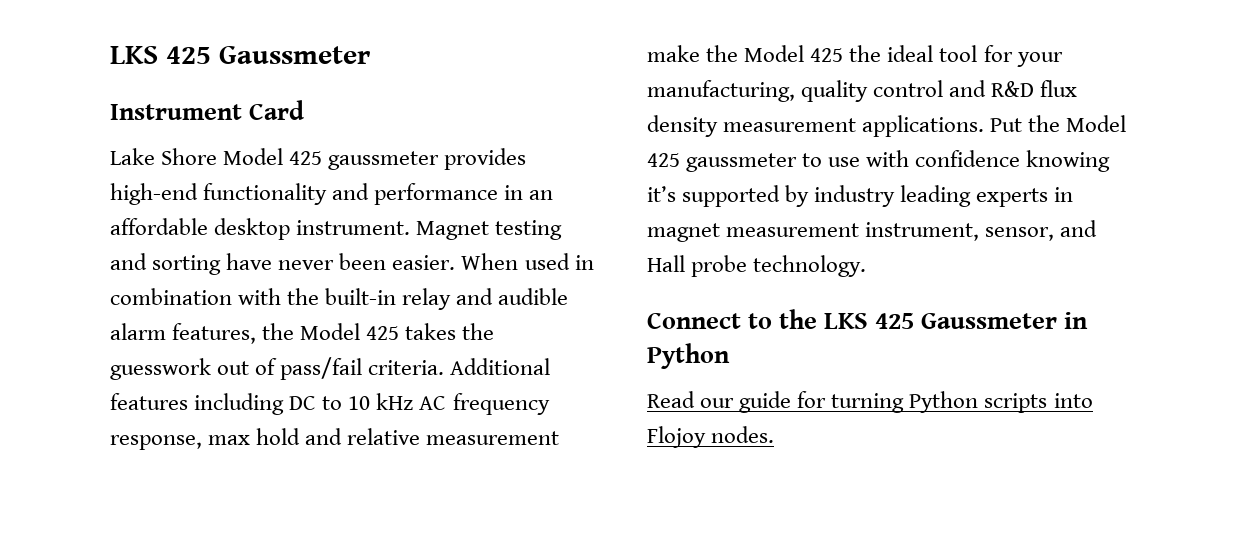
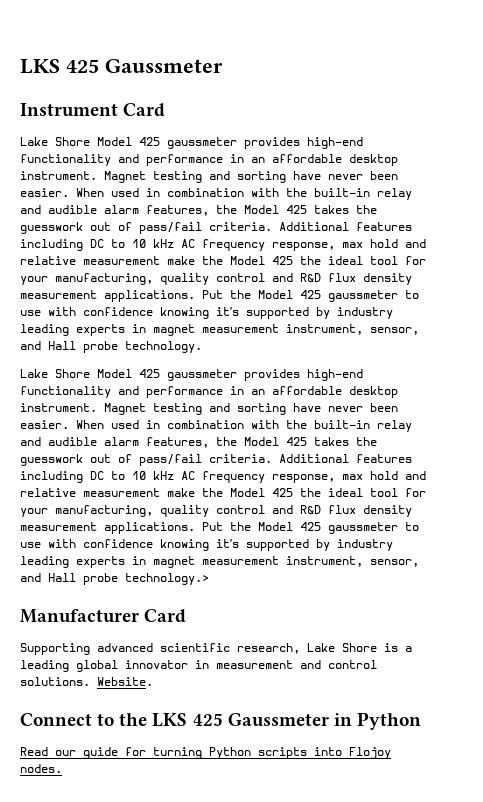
+ Lake Shore Model 425 gaussmeter provides high-end functionality and performance in an affordable desktop instrument. Magnet testing and sorting have never been easier. When used in combination with the built-in relay and audible alarm features, the Model 425 takes the guesswork out of pass/fail criteria. Additional features including DC to 10 kHz AC frequency response, max hold and relative measurement make the Model 425 the ideal tool for your manufacturing, quality control and R&D flux density measurement applications. Put the Model 425 gaussmeter to use with confidence knowing it’s supported by industry leading experts in magnet measurement instrument, sensor, and Hall probe technology.>
+ Manufacturer Card
+ Supporting advanced scientific research, Lake Shore is a leading global innovator in measurement and control solutions. Website.

